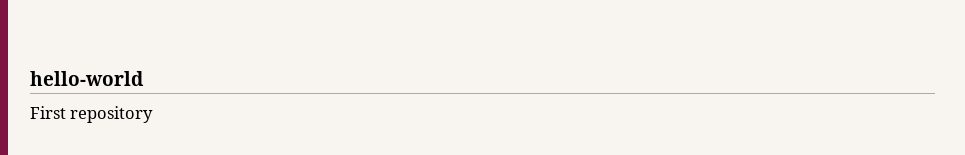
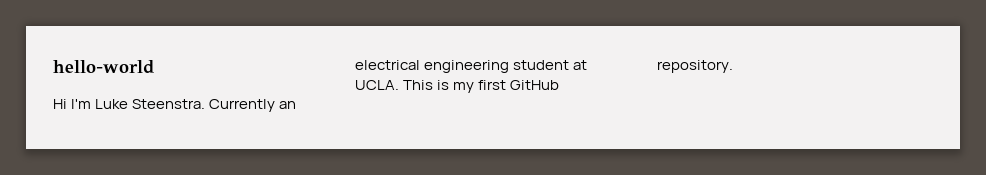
- First repository
+ Hi I'm Luke Steenstra. Currently an electrical engineering student at UCLA. This is my first GitHub repository.

